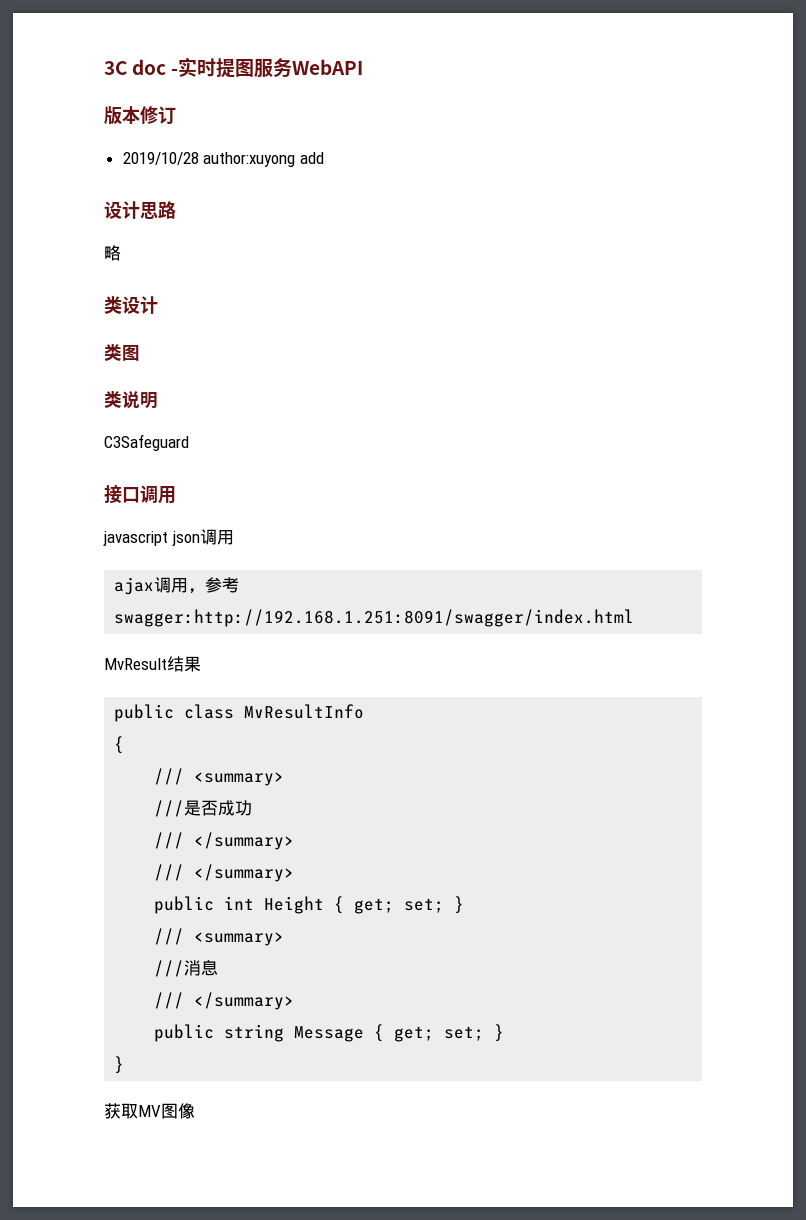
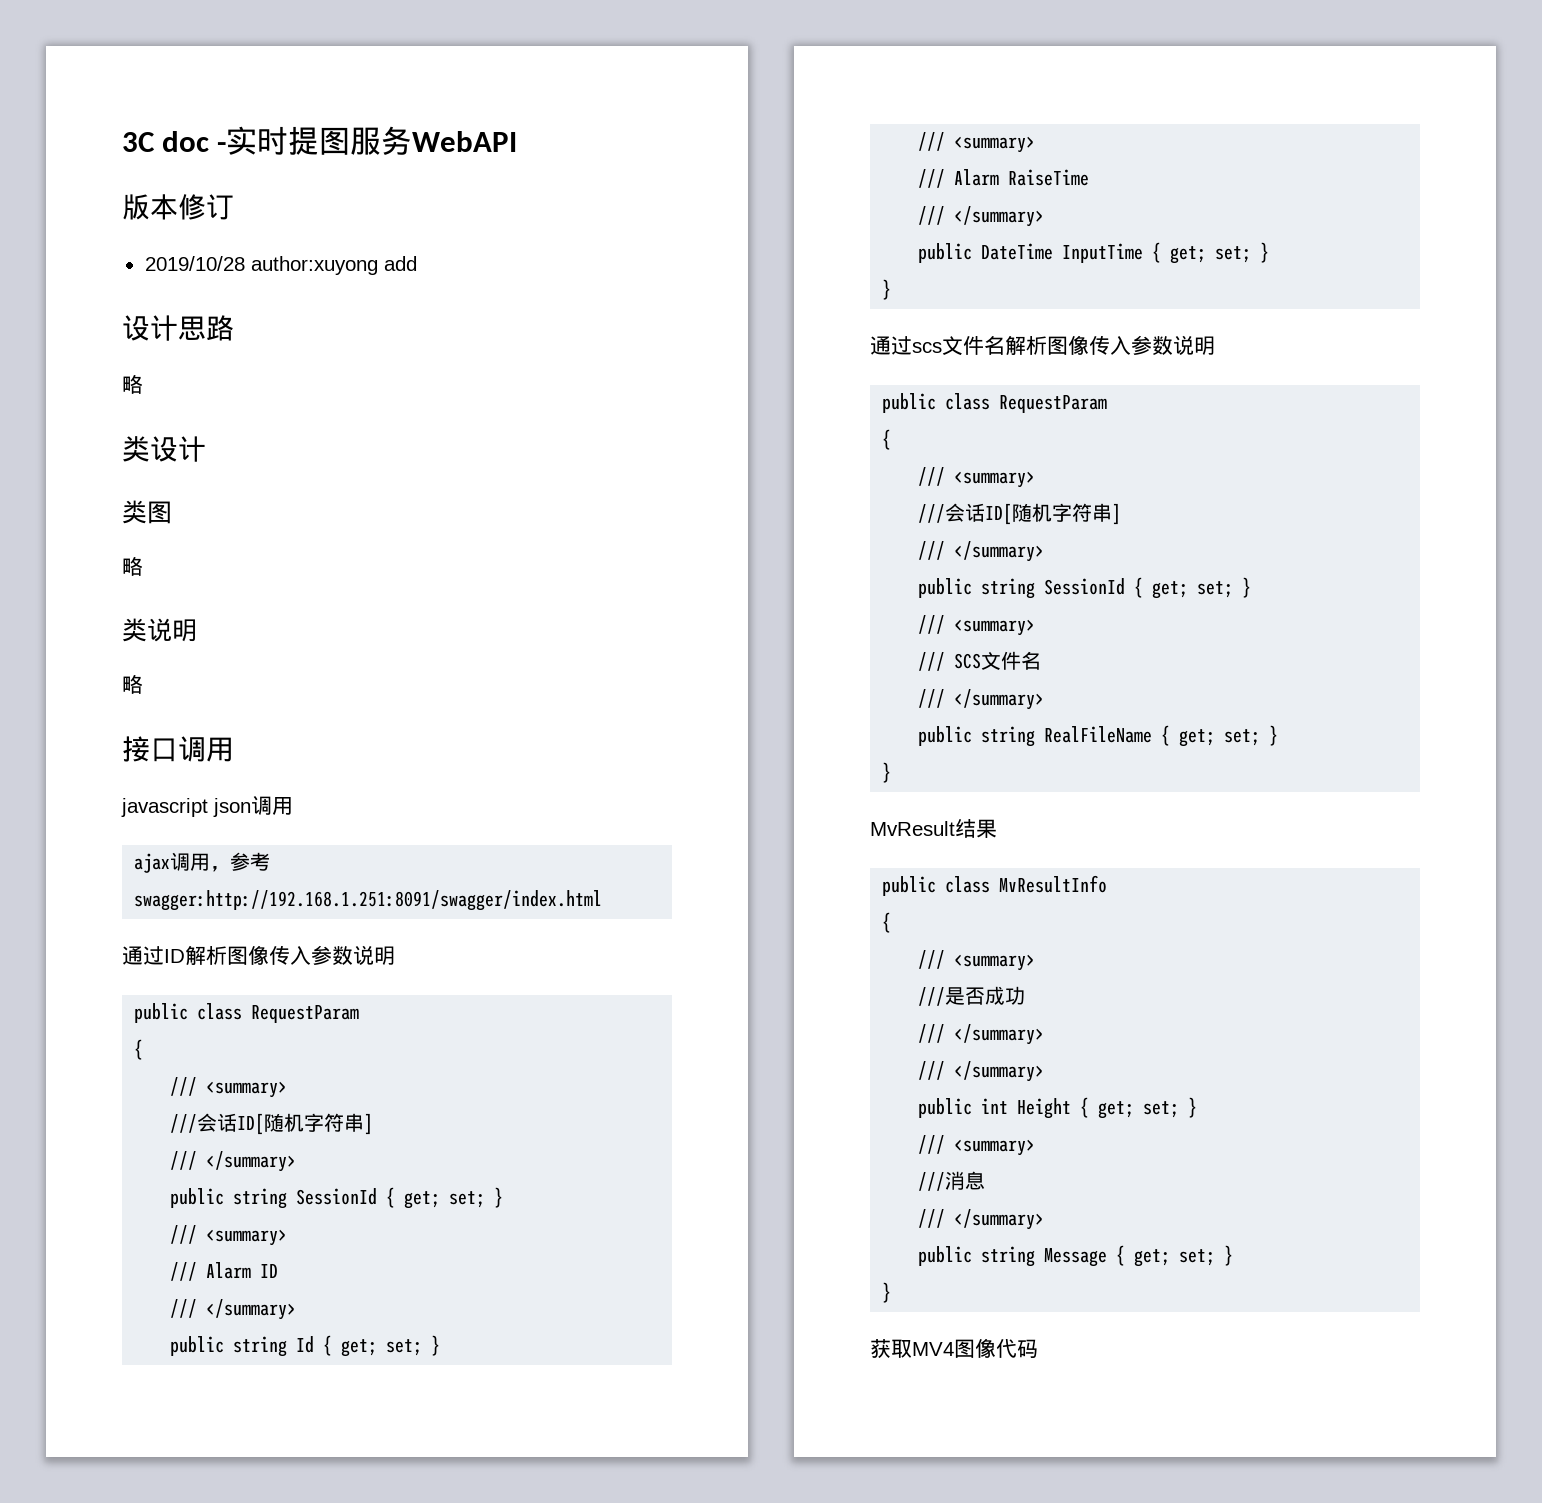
  类图
+ 略
  类说明
- C3Safeguard
+ 略
+ 通过ID解析图像传入参数说明
+ public class RequestParam
+ {
+ /// <summary>
+ ///会话ID[随机字符串]
+ /// </summary>
+ public string SessionId { get; set; }
+ /// <summary>
+ /// Alarm ID
+ /// </summary>
+ public string Id { get; set; }
+ /// <summary>
+ /// Alarm RaiseTime
+ /// </summary>
+ public DateTime InputTime { get; set; }
+ }
+ 通过scs文件名解析图像传入参数说明
+ public class RequestParam
+ {
+ /// <summary>
+ ///会话ID[随机字符串]
+ /// </summary>
+ public string SessionId { get; set; }
+ /// <summary>
+ /// SCS文件名
+ /// </summary>
+ public string RealFileName { get; set; }
+ }
- 获取MV图像
+ 获取MV4图像代码

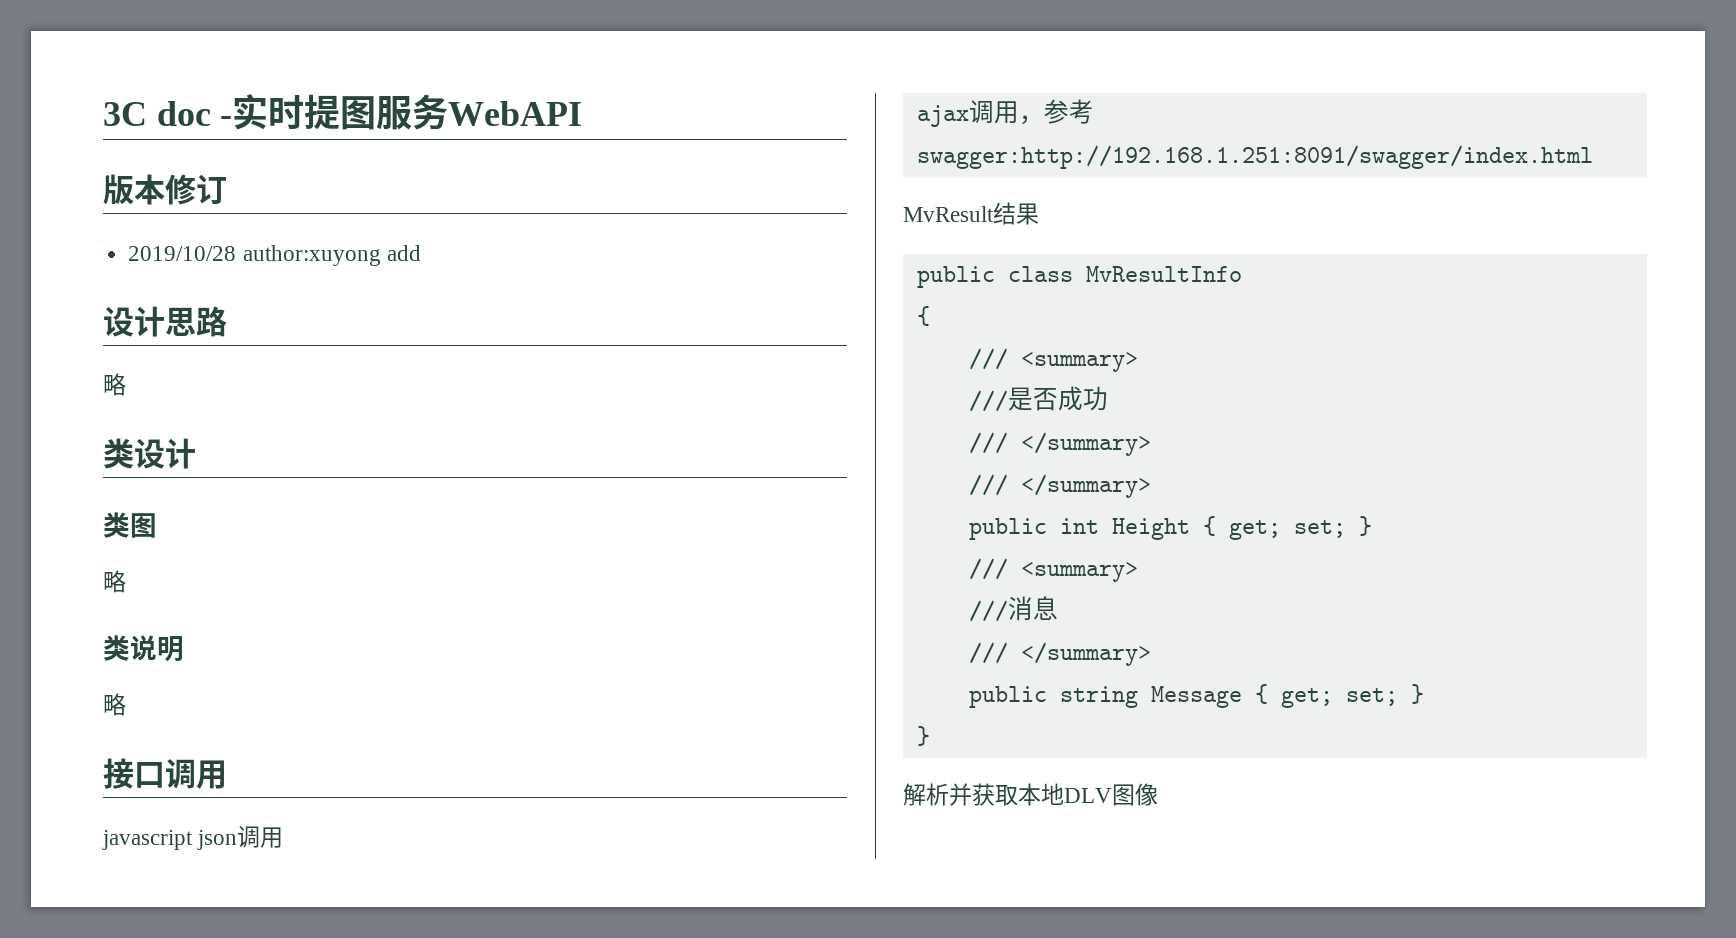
- 通过ID解析图像传入参数说明
- public class RequestParam
- {
- /// <summary>
- ///会话ID[随机字符串]
- /// </summary>
- public string SessionId { get; set; }
- /// <summary>
- /// Alarm ID
- /// </summary>
- public string Id { get; set; }
- /// <summary>
- /// Alarm RaiseTime
- /// </summary>
- public DateTime InputTime { get; set; }
- }
- 通过scs文件名解析图像传入参数说明
- public class RequestParam
- {
- /// <summary>
- ///会话ID[随机字符串]
- /// </summary>
- public string SessionId { get; set; }
- /// <summary>
- /// SCS文件名
- /// </summary>
- public string RealFileName { get; set; }
- }
- 获取MV4图像代码
+ 解析并获取本地DLV图像

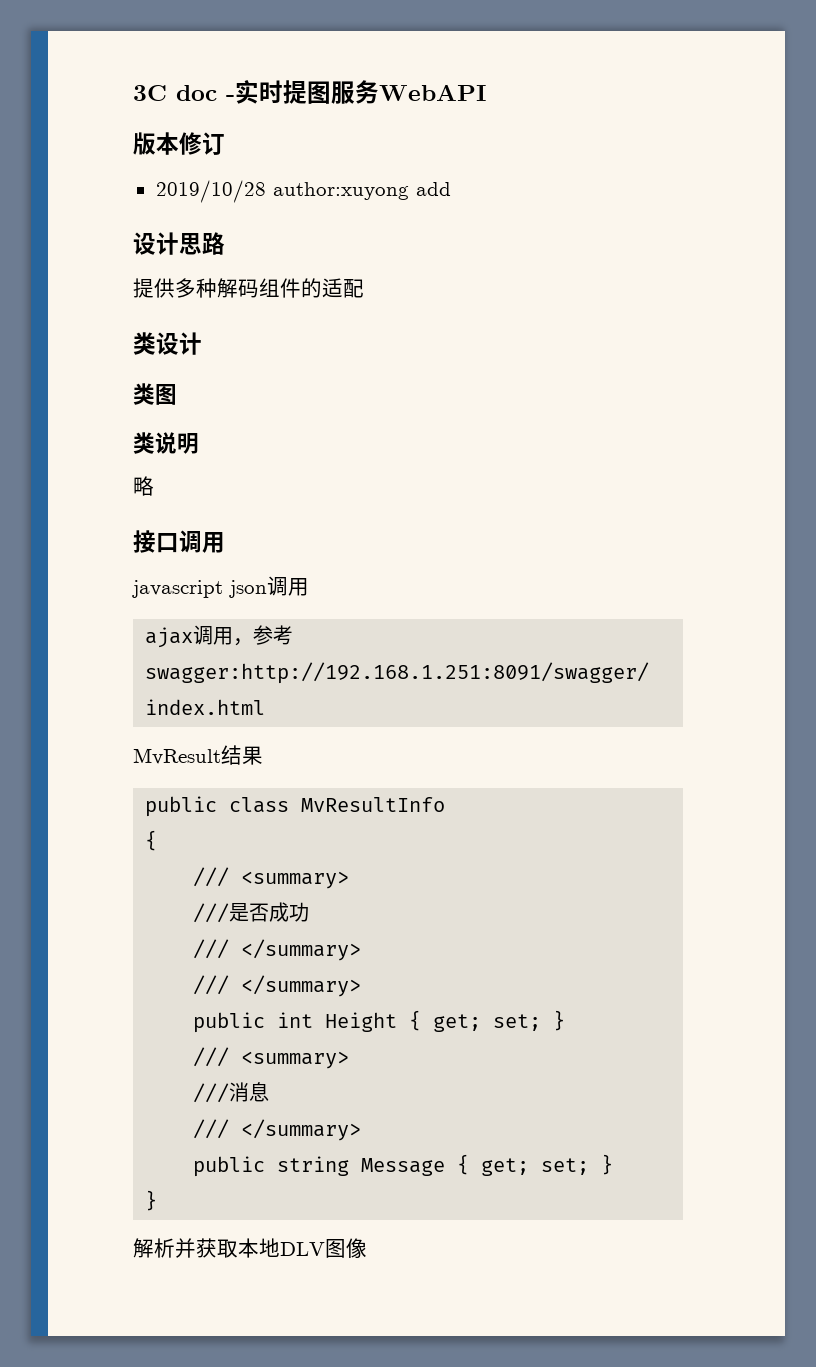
  设计思路
- 略
+ 提供多种解码组件的适配
  类图
- 略

